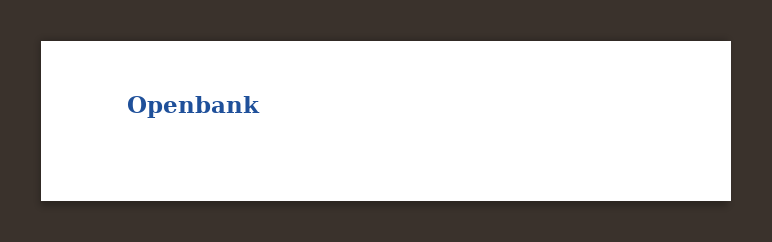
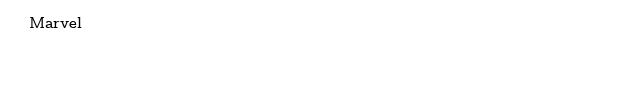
- Openbank
+ Marvel

